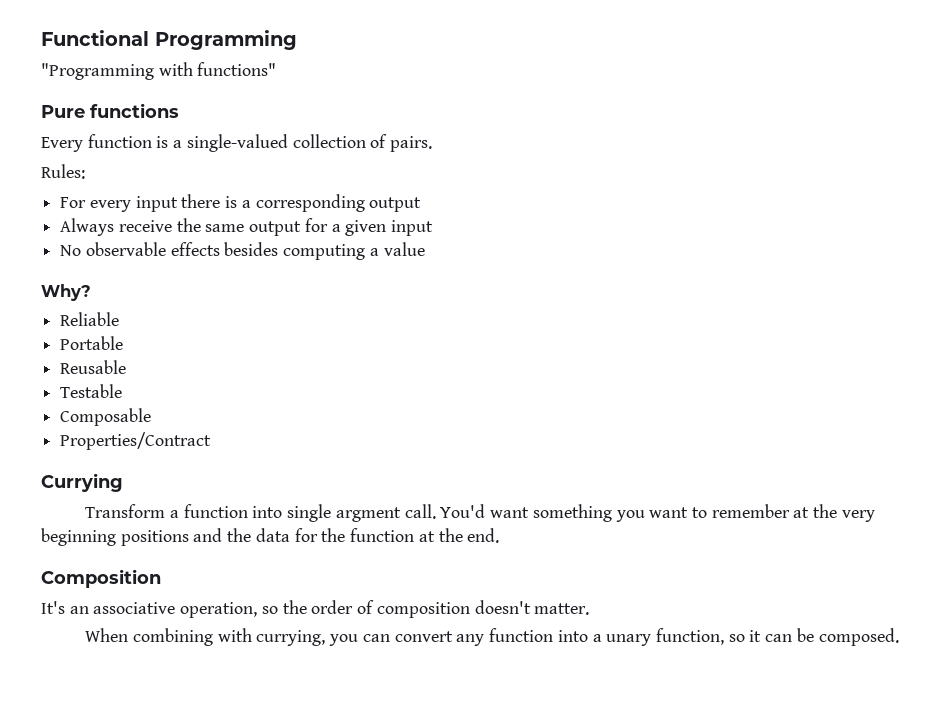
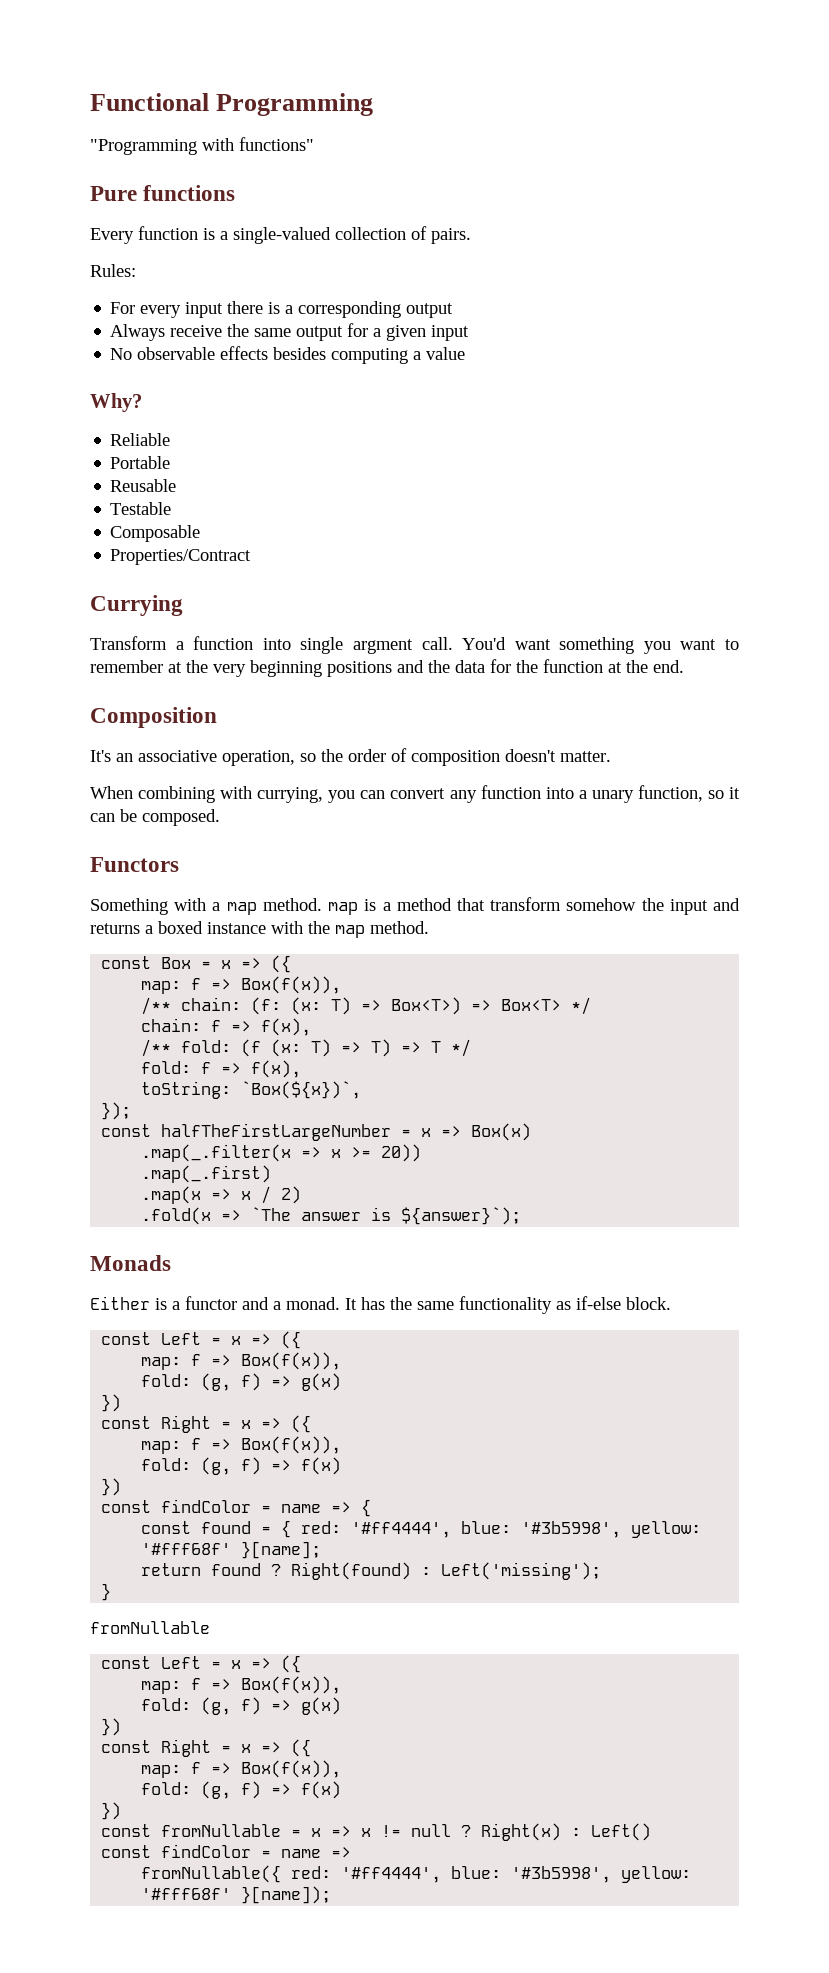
+ Functors
+ Something with a map method. map is a method that transform somehow the input and returns a boxed instance with the map method.
+ const Box = x => ({
+ map: f => Box(f(x)),
+ /** chain: (f: (x: T) => Box<T>) => Box<T> */
+ chain: f => f(x),
+ /** fold: (f (x: T) => T) => T */
+ fold: f => f(x),
+ toString: `Box(${x})`,
+ });
+ const halfTheFirstLargeNumber = x => Box(x)
+ .map(_.filter(x => x >= 20))
+ .map(_.first)
+ .map(x => x / 2)
+ .fold(x => `The answer is ${answer}`);
+ Monads
+ Either is a functor and a monad. It has the same functionality as if-else block.
+ const Left = x => ({
+ map: f => Box(f(x)),
+ fold: (g, f) => g(x)
+ })
+ const Right = x => ({
+ map: f => Box(f(x)),
+ fold: (g, f) => f(x)
+ })
+ const findColor = name => {
+ const found = { red: '#ff4444', blue: '#3b5998', yellow: '#fff68f' }[name];
+ return found ? Right(found) : Left('missing');
+ }
+ fromNullable
+ const Left = x => ({
+ map: f => Box(f(x)),
+ fold: (g, f) => g(x)
+ })
+ const Right = x => ({
+ map: f => Box(f(x)),
+ fold: (g, f) => f(x)
+ })
+ const fromNullable = x => x != null ? Right(x) : Left()
+ const findColor = name =>
+ fromNullable({ red: '#ff4444', blue: '#3b5998', yellow: '#fff68f' }[name]);

